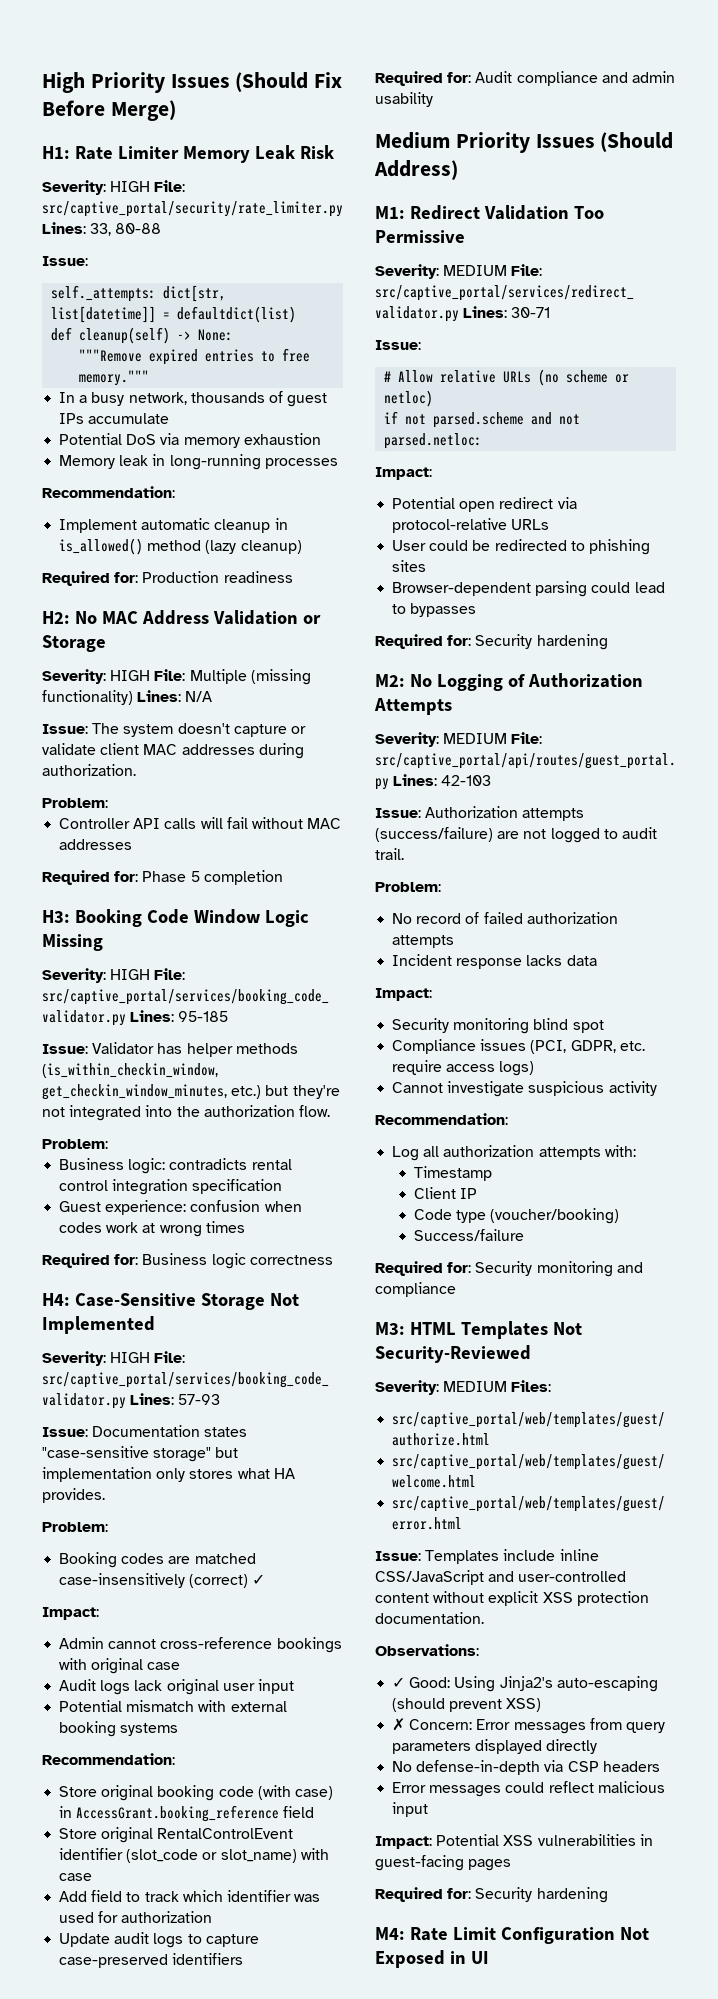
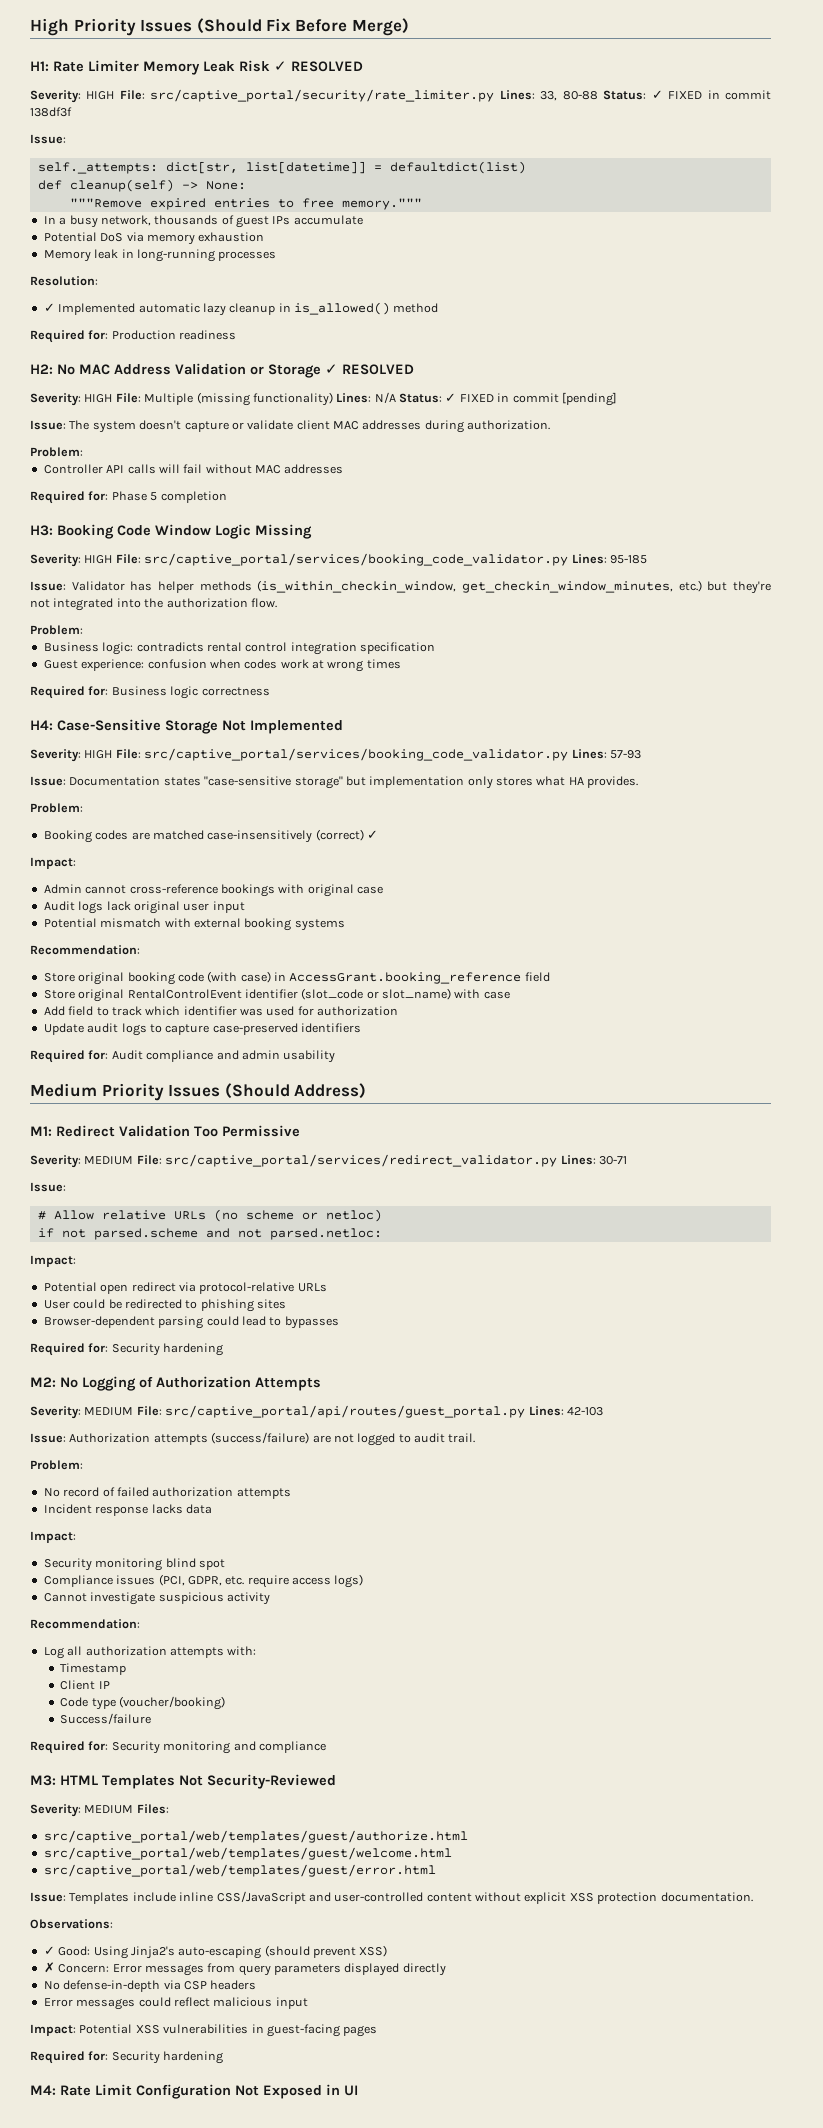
- H1: Rate Limiter Memory Leak Risk
+ H1: Rate Limiter Memory Leak Risk ✓ RESOLVED
- Severity: HIGH File: src/captive_portal/security/rate_limiter.py Lines: 33, 80-88
+ Severity: HIGH File: src/captive_portal/security/rate_limiter.py Lines: 33, 80-88 Status: ✓ FIXED in commit 138df3f
  Memory leak in long-running processes
- Recommendation:
- Implement automatic cleanup in is_allowed() method (lazy cleanup)
+ Resolution:
+ ✓ Implemented automatic lazy cleanup in is_allowed() method
- H2: No MAC Address Validation or Storage
+ H2: No MAC Address Validation or Storage ✓ RESOLVED
- Severity: HIGH File: Multiple (missing functionality) Lines: N/A
+ Severity: HIGH File: Multiple (missing functionality) Lines: N/A Status: ✓ FIXED in commit [pending]

